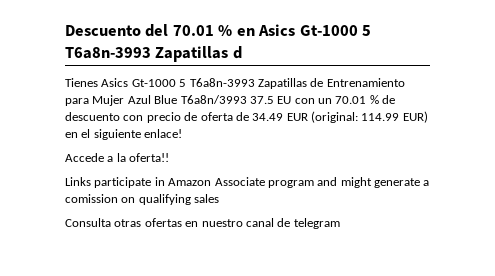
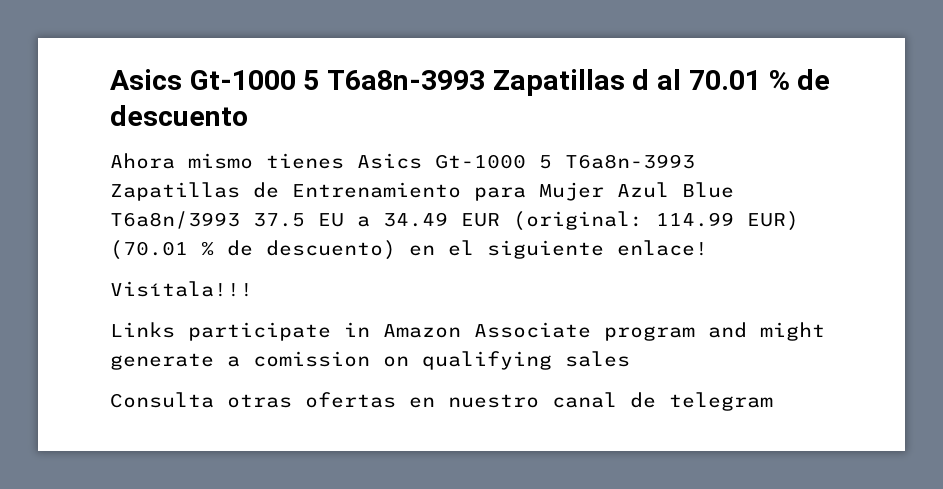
- Descuento del 70.01 % en Asics Gt-1000 5 T6a8n-3993 Zapatillas d
- Tienes Asics Gt-1000 5 T6a8n-3993 Zapatillas de Entrenamiento para Mujer Azul Blue T6a8n/3993 37.5 EU con un 70.01 % de descuento con precio de oferta de 34.49 EUR (original: 114.99 EUR) en el siguiente enlace!
+ Asics Gt-1000 5 T6a8n-3993 Zapatillas d al 70.01 % de descuento
+ Ahora mismo tienes Asics Gt-1000 5 T6a8n-3993 Zapatillas de Entrenamiento para Mujer Azul Blue T6a8n/3993 37.5 EU a 34.49 EUR (original: 114.99 EUR) (70.01 % de descuento) en el siguiente enlace!
- Accede a la oferta!!
+ Visítala!!!

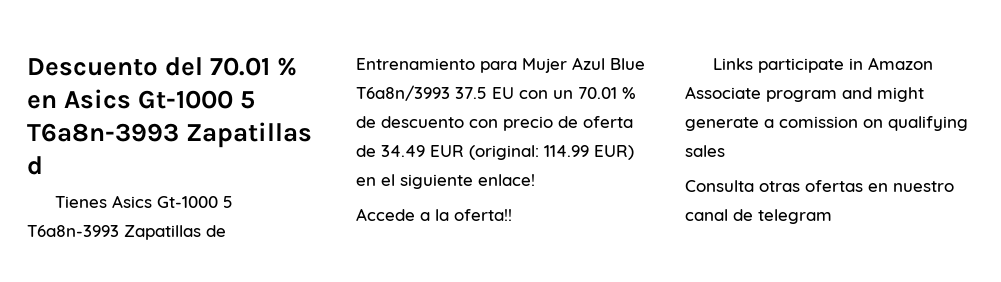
- Asics Gt-1000 5 T6a8n-3993 Zapatillas d al 70.01 % de descuento
- Ahora mismo tienes Asics Gt-1000 5 T6a8n-3993 Zapatillas de Entrenamiento para Mujer Azul Blue T6a8n/3993 37.5 EU a 34.49 EUR (original: 114.99 EUR) (70.01 % de descuento) en el siguiente enlace!
+ Descuento del 70.01 % en Asics Gt-1000 5 T6a8n-3993 Zapatillas d
+ Tienes Asics Gt-1000 5 T6a8n-3993 Zapatillas de Entrenamiento para Mujer Azul Blue T6a8n/3993 37.5 EU con un 70.01 % de descuento con precio de oferta de 34.49 EUR (original: 114.99 EUR) en el siguiente enlace!
- Visítala!!!
+ Accede a la oferta!!

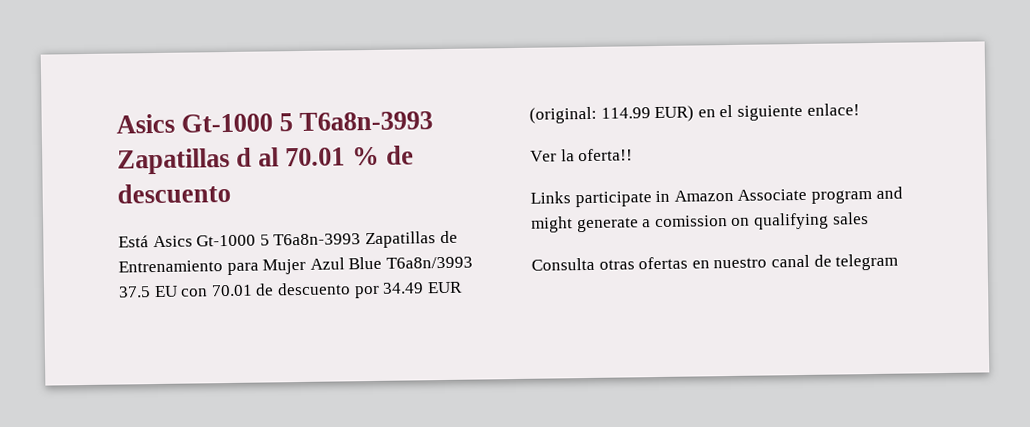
- Descuento del 70.01 % en Asics Gt-1000 5 T6a8n-3993 Zapatillas d
- Tienes Asics Gt-1000 5 T6a8n-3993 Zapatillas de Entrenamiento para Mujer Azul Blue T6a8n/3993 37.5 EU con un 70.01 % de descuento con precio de oferta de 34.49 EUR (original: 114.99 EUR) en el siguiente enlace!
+ Asics Gt-1000 5 T6a8n-3993 Zapatillas d al 70.01 % de descuento
+ Está Asics Gt-1000 5 T6a8n-3993 Zapatillas de Entrenamiento para Mujer Azul Blue T6a8n/3993 37.5 EU con 70.01 de descuento por 34.49 EUR (original: 114.99 EUR) en el siguiente enlace!
- Accede a la oferta!!
+ Ver la oferta!!

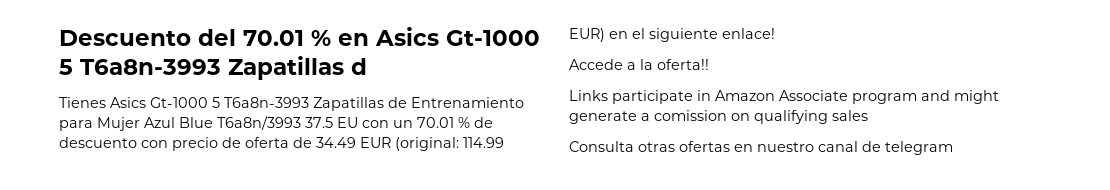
- Asics Gt-1000 5 T6a8n-3993 Zapatillas d al 70.01 % de descuento
- Está Asics Gt-1000 5 T6a8n-3993 Zapatillas de Entrenamiento para Mujer Azul Blue T6a8n/3993 37.5 EU con 70.01 de descuento por 34.49 EUR (original: 114.99 EUR) en el siguiente enlace!
+ Descuento del 70.01 % en Asics Gt-1000 5 T6a8n-3993 Zapatillas d
+ Tienes Asics Gt-1000 5 T6a8n-3993 Zapatillas de Entrenamiento para Mujer Azul Blue T6a8n/3993 37.5 EU con un 70.01 % de descuento con precio de oferta de 34.49 EUR (original: 114.99 EUR) en el siguiente enlace!
- Ver la oferta!!
+ Accede a la oferta!!

